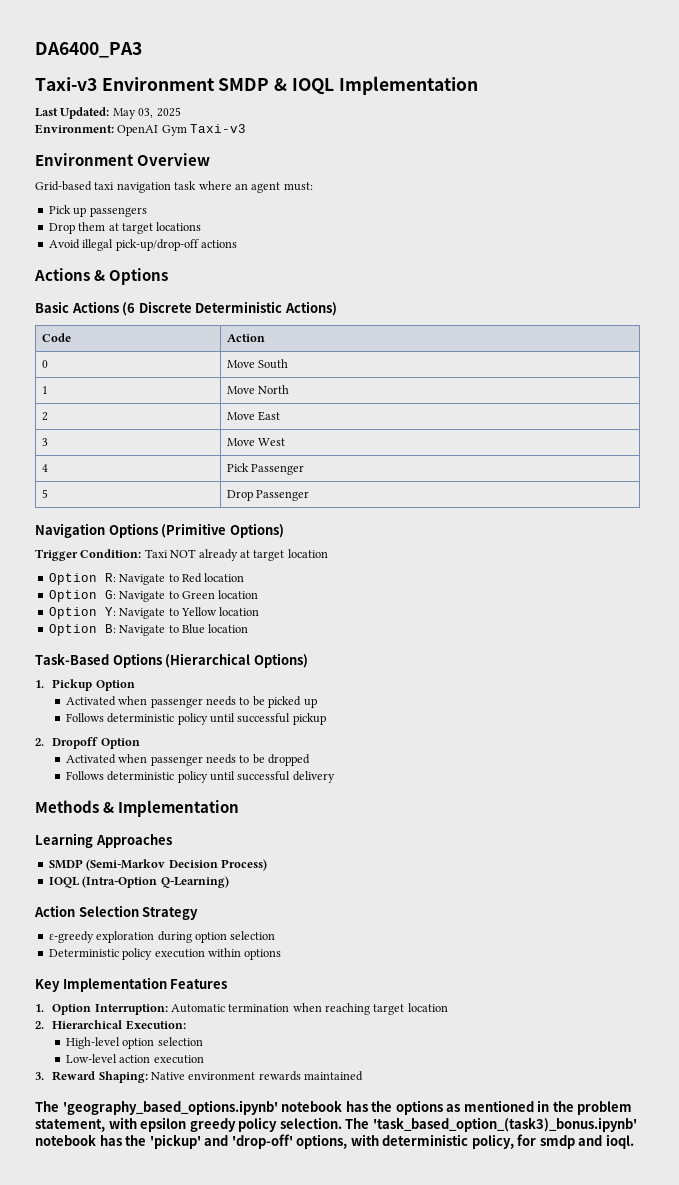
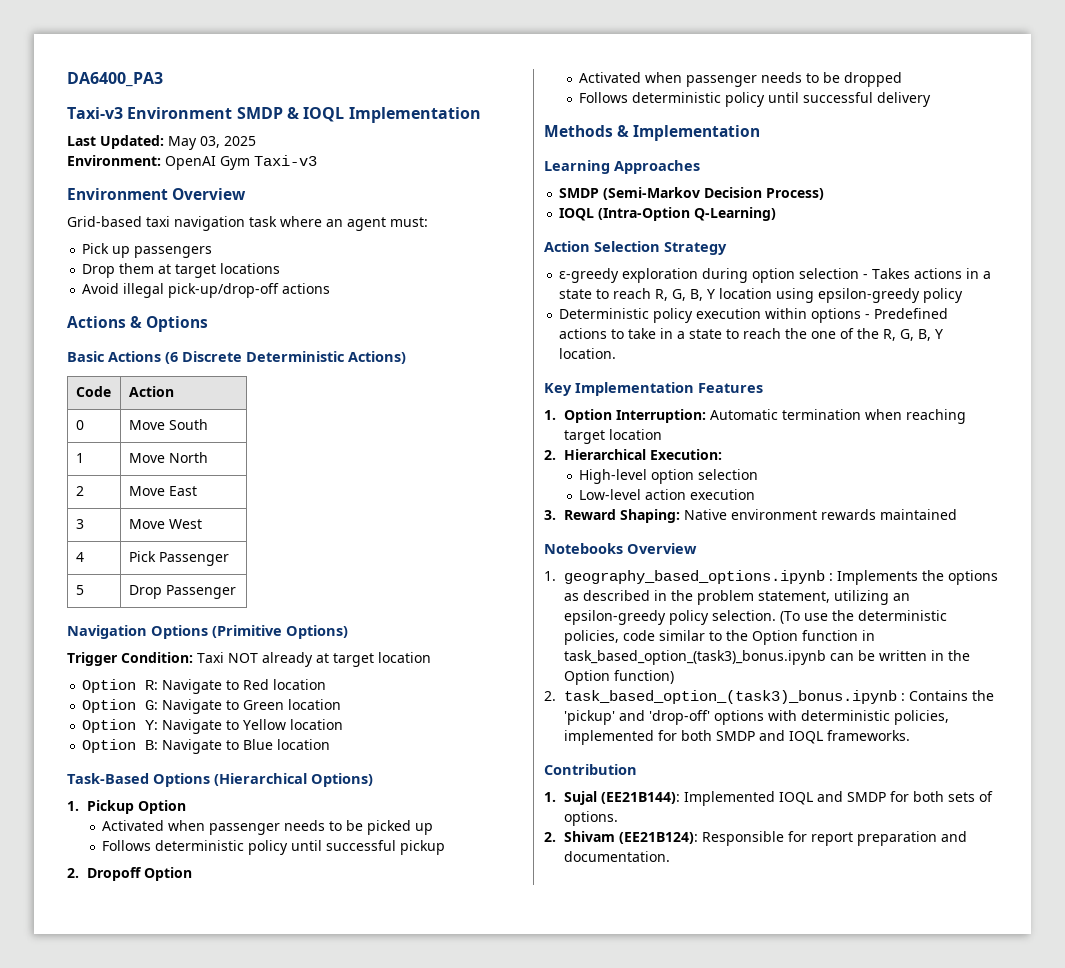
- ε-greedy exploration during option selection
+ ε-greedy exploration during option selection - Takes actions in a state to reach R, G, B, Y location using epsilon-greedy policy
- Deterministic policy execution within options
+ Deterministic policy execution within options - Predefined actions to take in a state to reach the one of the R, G, B, Y location.
- The 'geography_based_options.ipynb' notebook has the options as mentioned in the problem statement, with epsilon greedy policy selection. The 'task_based_option_(task3)_bonus.ipynb' notebook has the 'pickup' and 'drop-off' options, with deterministic policy, for smdp and ioql.
+ Notebooks Overview
+ 1. geography_based_options.ipynb : Implements the options as described in the problem statement, utilizing an epsilon-greedy policy selection. (To use the deterministic policies, code similar to the Option function in task_based_option_(task3)_bonus.ipynb can be written in the Option function)
+ 2. task_based_option_(task3)_bonus.ipynb : Contains the 'pickup' and 'drop-off' options with deterministic policies, implemented for both SMDP and IOQL frameworks.
+ Contribution
+ 1. Sujal (EE21B144): Implemented IOQL and SMDP for both sets of options.
+ 2. Shivam (EE21B124): Responsible for report preparation and documentation.

